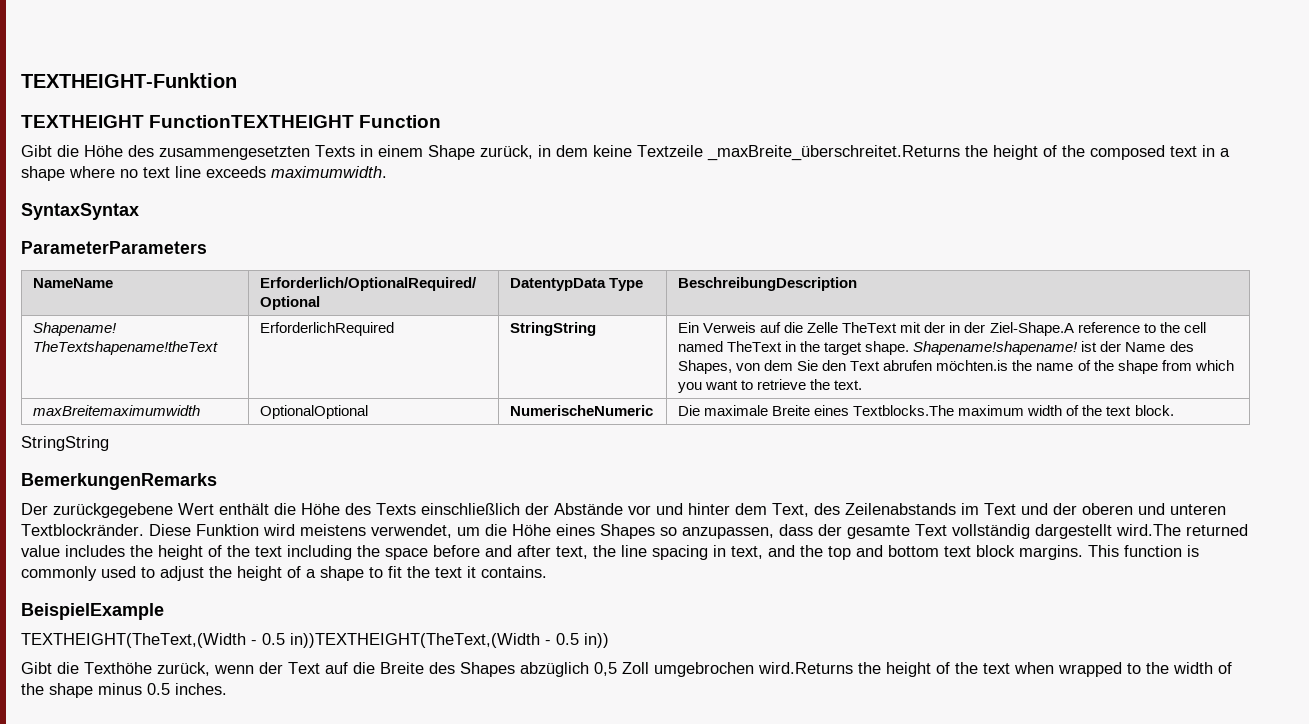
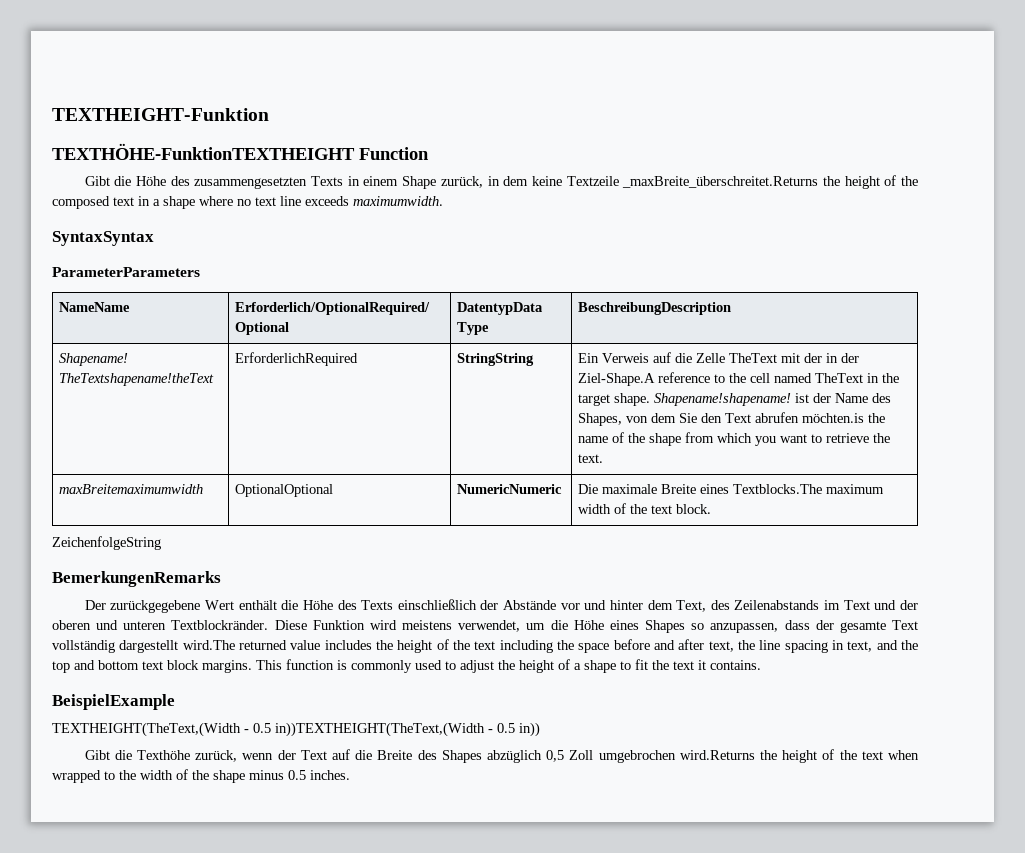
- TEXTHEIGHT FunctionTEXTHEIGHT Function
+ TEXTHÖHE-FunktionTEXTHEIGHT Function
- maxBreitemaximumwidth | OptionalOptional | NumerischeNumeric | Die maximale Breite eines Textblocks.The maximum width of the text block.
- StringString
+ maxBreitemaximumwidth | OptionalOptional | NumericNumeric | Die maximale Breite eines Textblocks.The maximum width of the text block.
+ ZeichenfolgeString

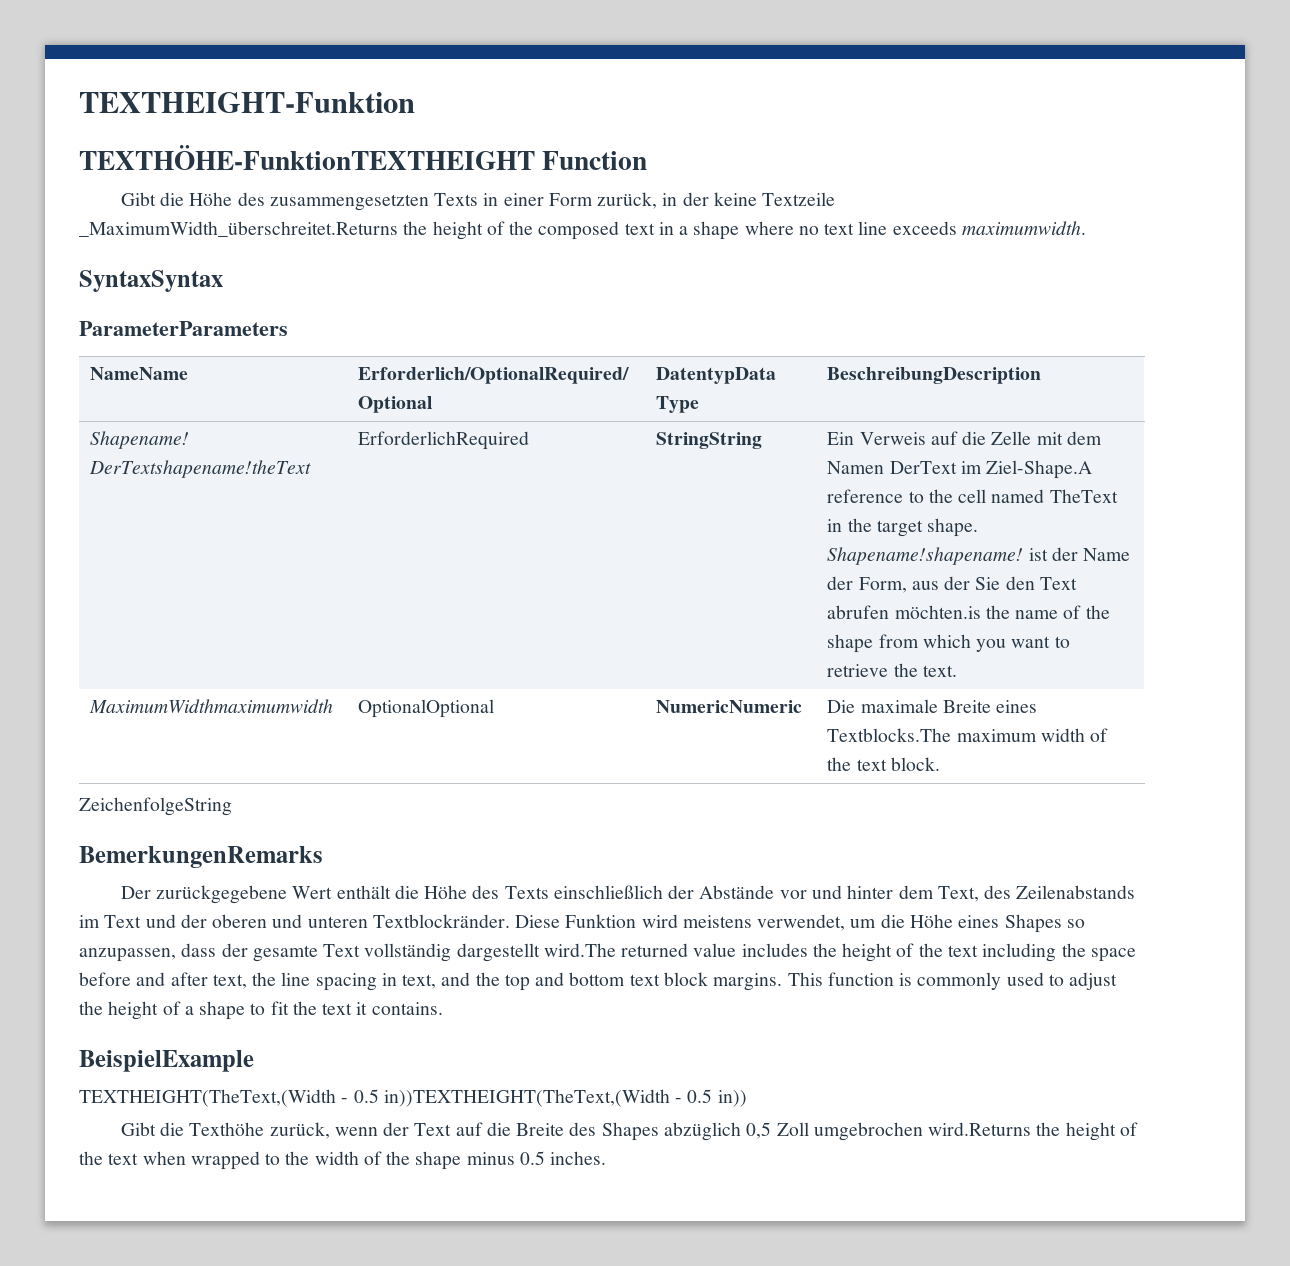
- Gibt die Höhe des zusammengesetzten Texts in einem Shape zurück, in dem keine Textzeile _maxBreite_überschreitet.Returns the height of the composed text in a shape where no text line exceeds maximumwidth.
+ Gibt die Höhe des zusammengesetzten Texts in einer Form zurück, in der keine Textzeile _MaximumWidth_überschreitet.Returns the height of the composed text in a shape where no text line exceeds maximumwidth.
- TheTextshapename!theText
+ DerTextshapename!theText
- Ein Verweis auf die Zelle TheText mit der in der Ziel-Shape.A reference to the cell named TheText in the target shape.
+ Ein Verweis auf die Zelle mit dem Namen DerText im Ziel-Shape.A reference to the cell named TheText in the target shape.
- Shapename!shapename! ist der Name des Shapes, von dem Sie den Text abrufen möchten.is the name of the shape from which you want to retrieve the text.
+ Shapename!shapename! ist der Name der Form, aus der Sie den Text abrufen möchten.is the name of the shape from which you want to retrieve the text.
- maxBreitemaximumwidth | OptionalOptional | NumericNumeric | Die maximale Breite eines Textblocks.The maximum width of the text block.
+ MaximumWidthmaximumwidth | OptionalOptional | NumericNumeric | Die maximale Breite eines Textblocks.The maximum width of the text block.

